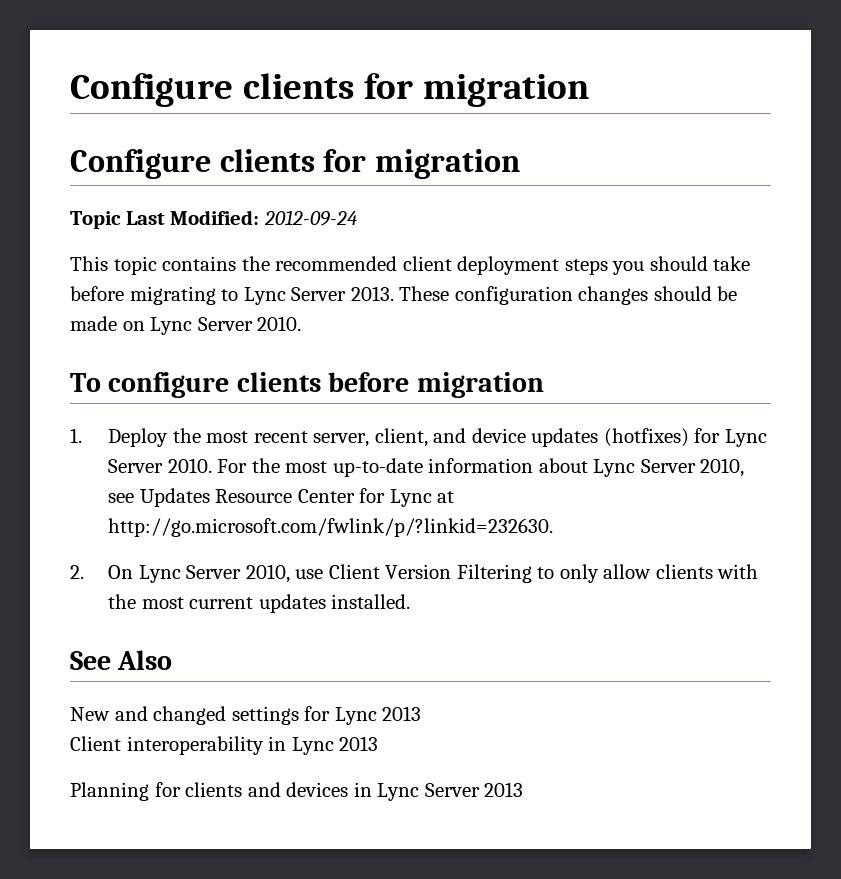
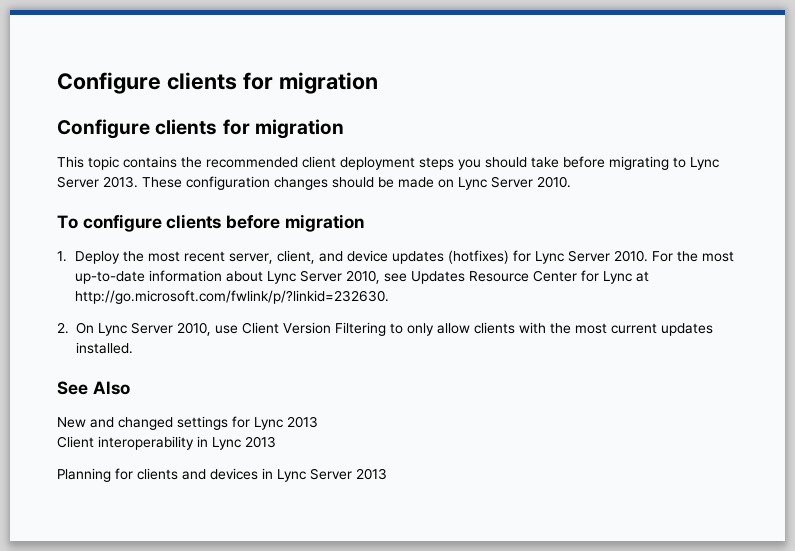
- Topic Last Modified: 2012-09-24

